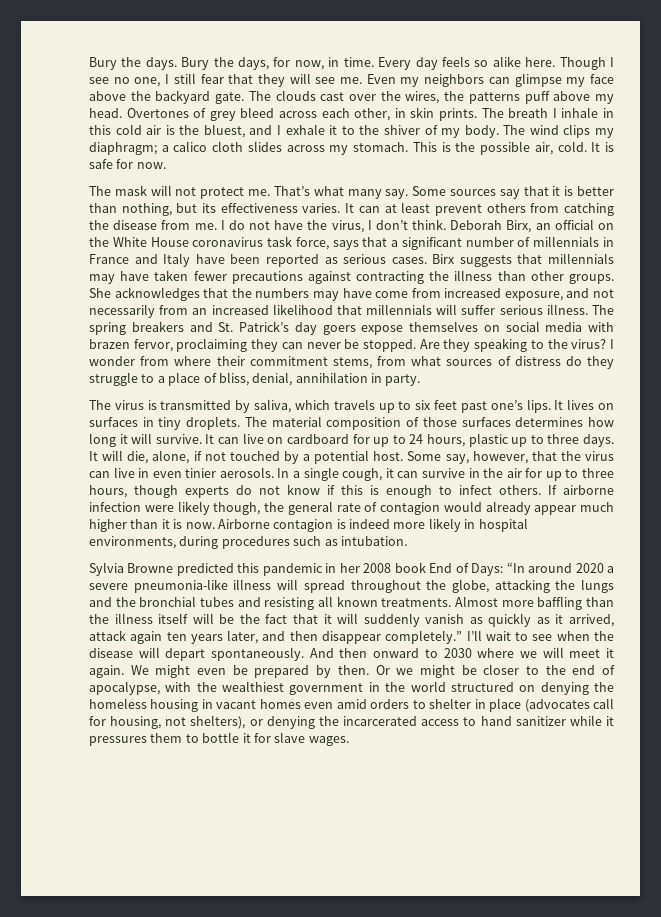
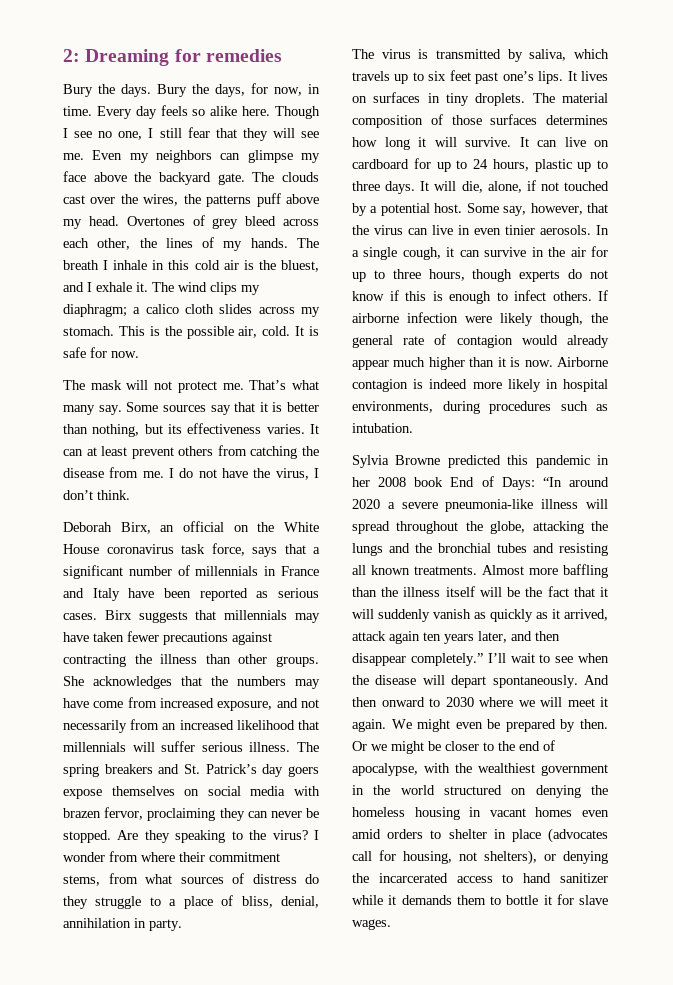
+ 2: Dreaming for remedies
- Overtones of grey bleed across each other, in skin prints.
+ Overtones of grey bleed across each other, the lines of my hands.
- The breath I inhale in this cold air is the bluest, and I exhale it to the shiver of my body.
+ The breath I inhale in this cold air is the bluest, and I exhale it.
- I do not have the virus, I don’t think. Deborah Birx, an official on the White House coronavirus task force, says that a significant number of millennials in France and Italy have been reported as serious cases.
+ I do not have the virus, I don’t think.
+ Deborah Birx, an official on the White House coronavirus task force, says that a significant number of millennials in France and Italy have been reported as serious cases.
- Or we might be closer to the end of apocalypse, with the wealthiest government in the world structured on denying the homeless housing in vacant homes even amid orders to shelter in place (advocates call for housing, not shelters), or denying the incarcerated access to hand sanitizer while it pressures them to bottle it for slave wages.
+ Or we might be closer to the end of apocalypse, with the wealthiest government in the world structured on denying the homeless housing in vacant homes even amid orders to shelter in place (advocates call for housing, not shelters), or denying the incarcerated access to hand sanitizer while it demands them to bottle it for slave wages.

